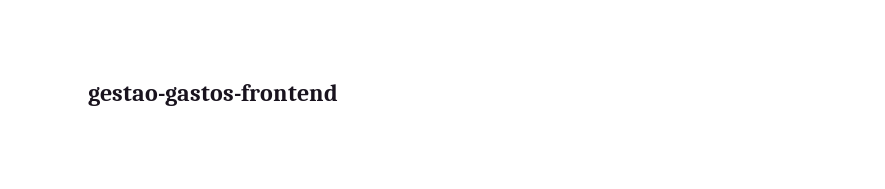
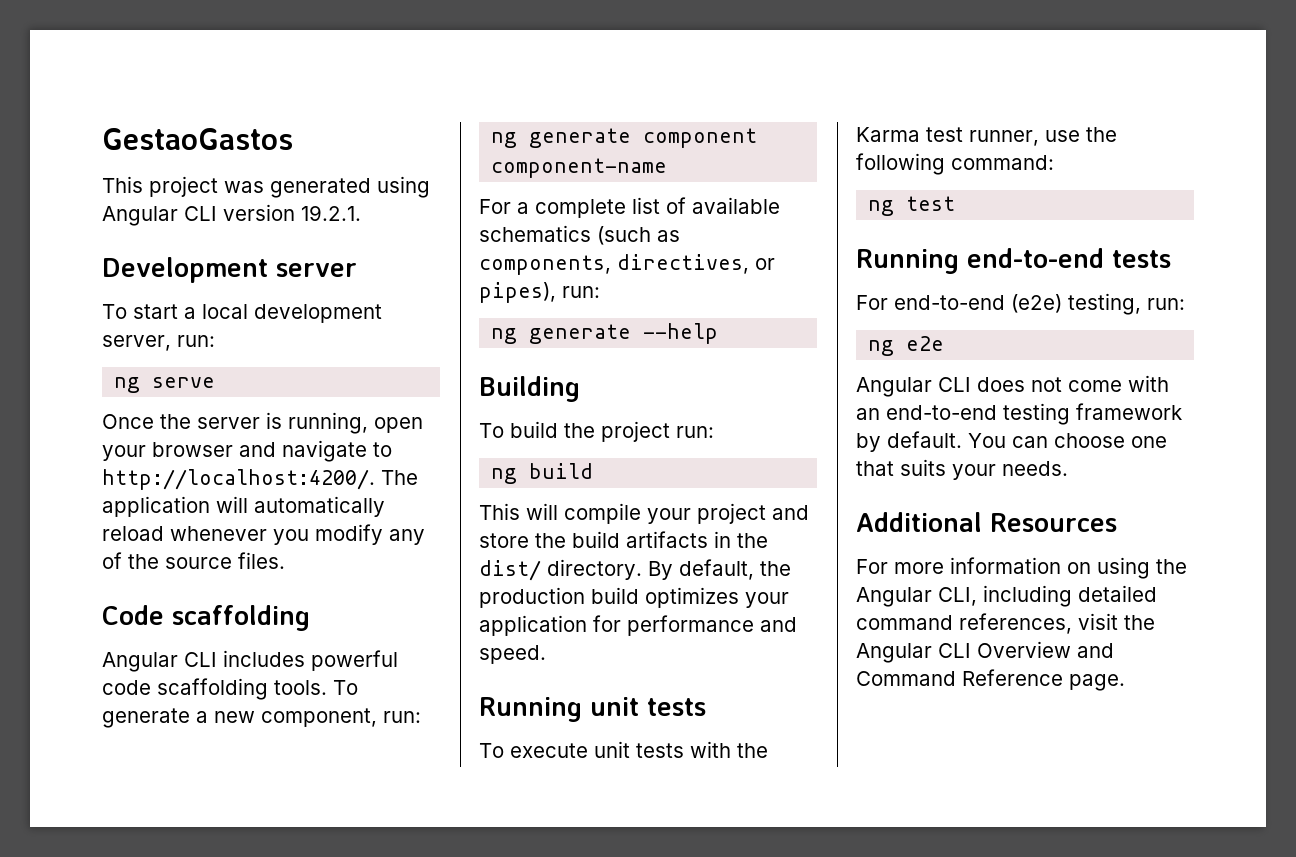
- gestao-gastos-frontend
+ GestaoGastos
+ This project was generated using Angular CLI version 19.2.1.
+ Development server
+ To start a local development server, run:
+ ng serve
+ Once the server is running, open your browser and navigate to http://localhost:4200/. The application will automatically reload whenever you modify any of the source files.
+ Code scaffolding
+ Angular CLI includes powerful code scaffolding tools. To generate a new component, run:
+ ng generate component component-name
+ For a complete list of available schematics (such as components, directives, or pipes), run:
+ ng generate --help
+ Building
+ To build the project run:
+ ng build
+ This will compile your project and store the build artifacts in the dist/ directory. By default, the production build optimizes your application for performance and speed.
+ Running unit tests
+ To execute unit tests with the Karma test runner, use the following command:
+ ng test
+ Running end-to-end tests
+ For end-to-end (e2e) testing, run:
+ ng e2e
+ Angular CLI does not come with an end-to-end testing framework by default. You can choose one that suits your needs.
+ Additional Resources
+ For more information on using the Angular CLI, including detailed command references, visit the Angular CLI Overview and Command Reference page.

